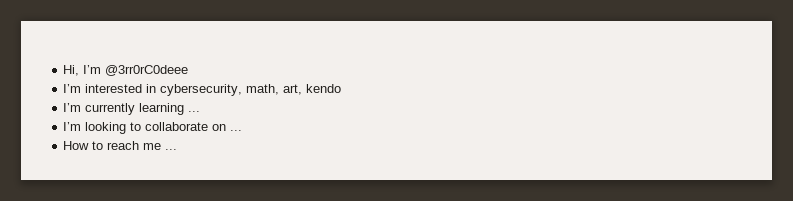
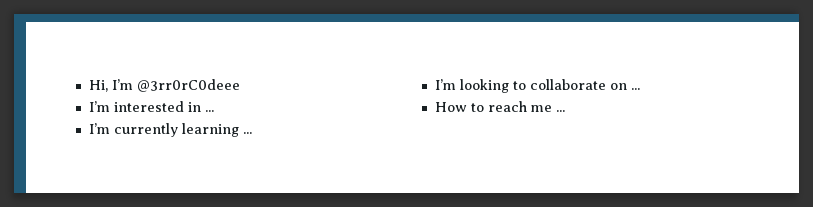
- I’m interested in cybersecurity, math, art, kendo
+ I’m interested in ...

